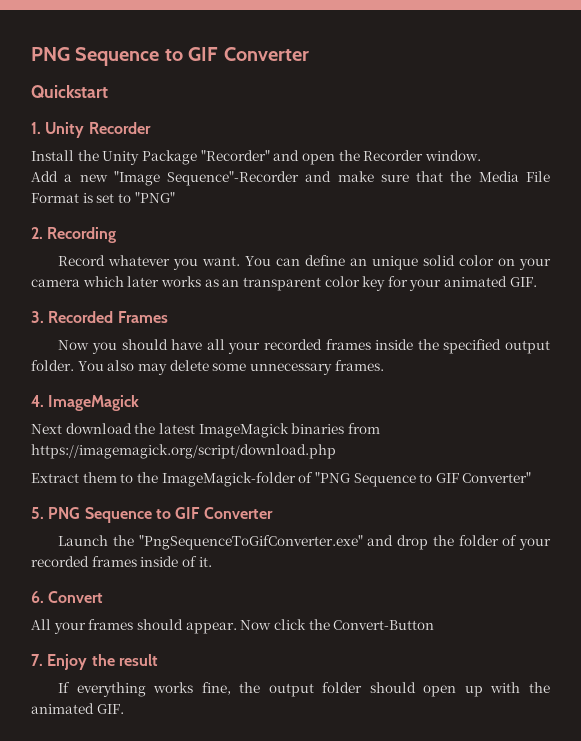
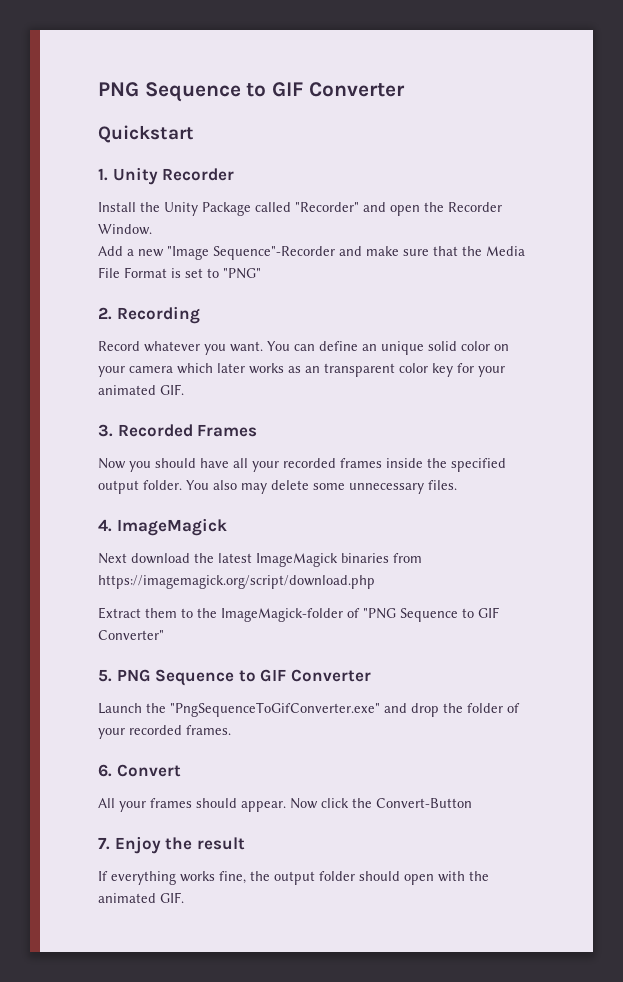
- Install the Unity Package "Recorder" and open the Recorder window.
+ Install the Unity Package called "Recorder" and open the Recorder Window.
- You also may delete some unnecessary frames.
+ You also may delete some unnecessary files.
- Launch the "PngSequenceToGifConverter.exe" and drop the folder of your recorded frames inside of it.
+ Launch the "PngSequenceToGifConverter.exe" and drop the folder of your recorded frames.
- If everything works fine, the output folder should open up with the animated GIF.
+ If everything works fine, the output folder should open with the animated GIF.

